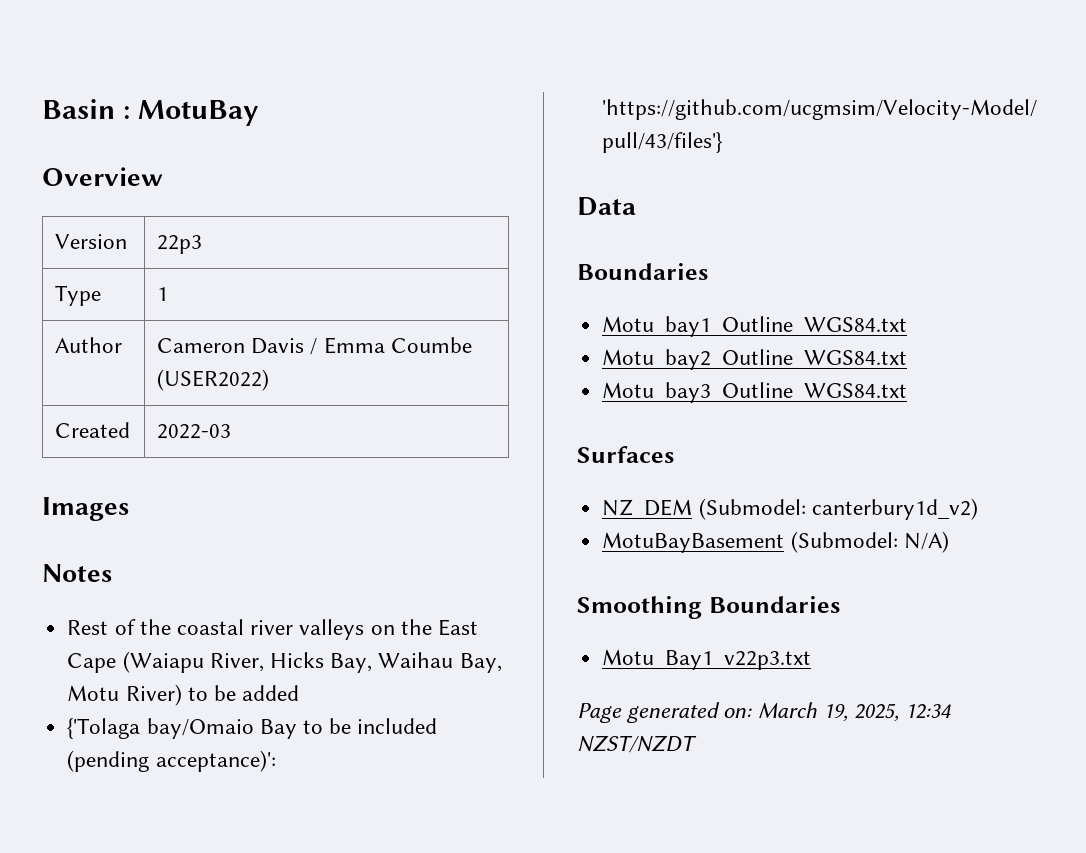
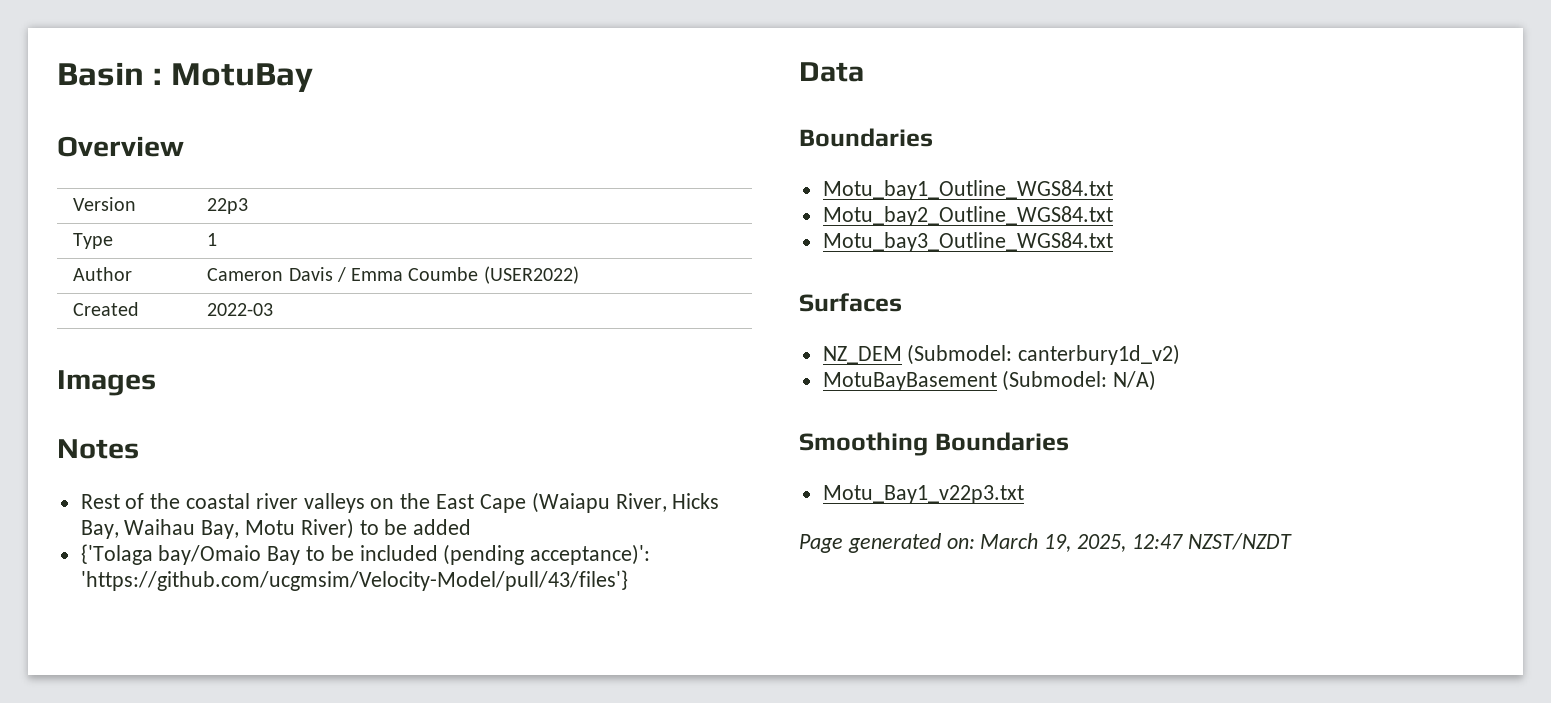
- Page generated on: March 19, 2025, 12:34 NZST/NZDT
+ Page generated on: March 19, 2025, 12:47 NZST/NZDT

